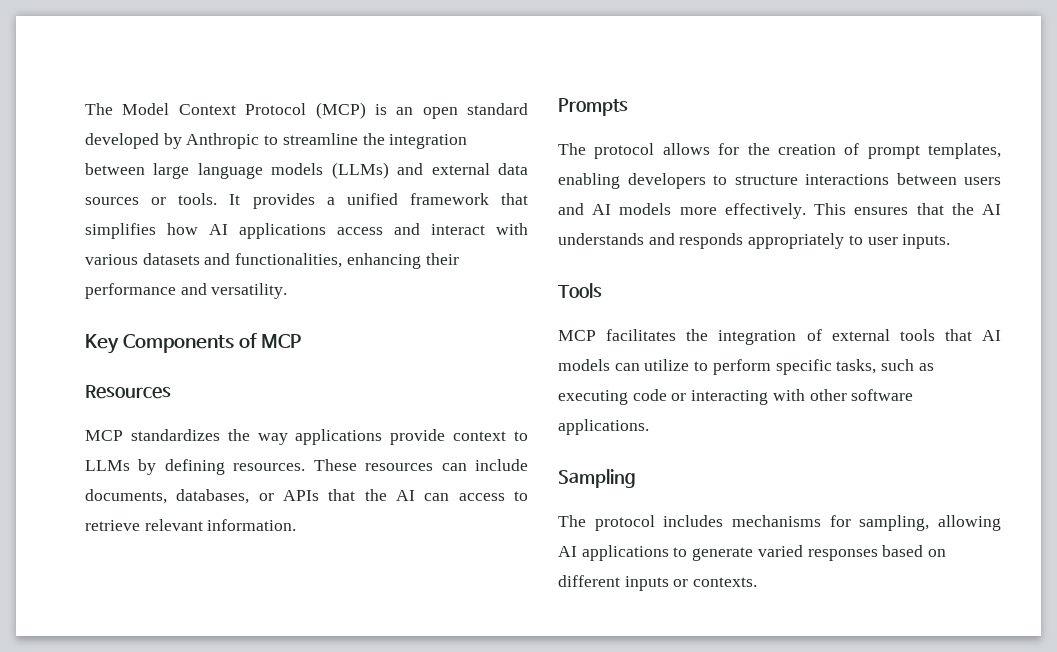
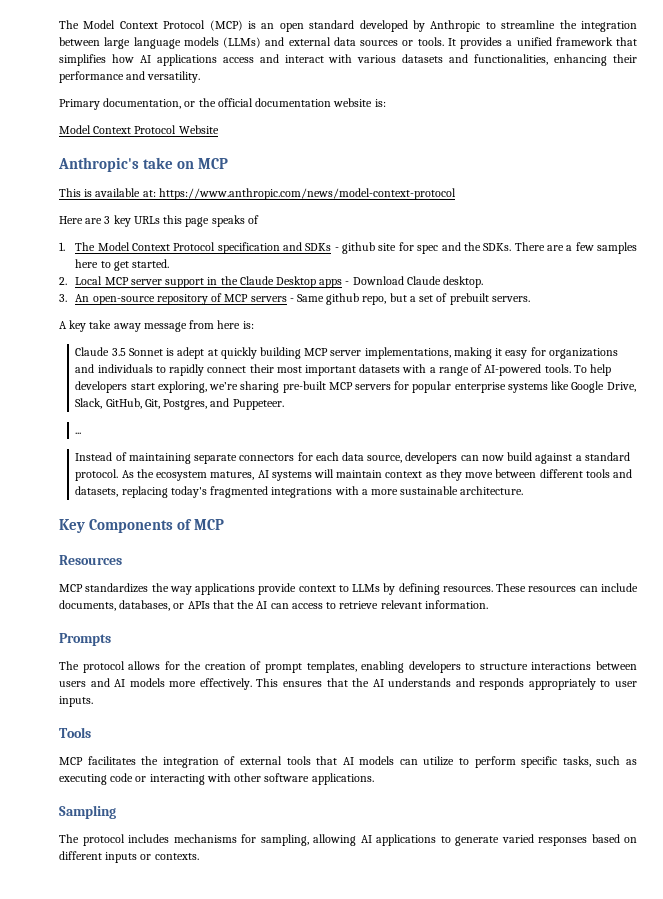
+ Primary documentation, or the official documentation website is:
+ Model Context Protocol Website
+ Anthropic's take on MCP
+ This is available at: https://www.anthropic.com/news/model-context-protocol
+ Here are 3 key URLs this page speaks of
+ 1. The Model Context Protocol specification and SDKs - github site for spec and the SDKs. There are a few samples here to get started.
+ 2. Local MCP server support in the Claude Desktop apps - Download Claude desktop.
+ 3. An open-source repository of MCP servers - Same github repo, but a set of prebuilt servers.
+ A key take away message from here is:
+ Claude 3.5 Sonnet is adept at quickly building MCP server implementations, making it easy for organizations and individuals to rapidly connect their most important datasets with a range of AI-powered tools. To help developers start exploring, we’re sharing pre-built MCP servers for popular enterprise systems like Google Drive, Slack, GitHub, Git, Postgres, and Puppeteer.
+ ...
+ Instead of maintaining separate connectors for each data source, developers can now build against a standard protocol. As the ecosystem matures, AI systems will maintain context as they move between different tools and datasets, replacing today's fragmented integrations with a more sustainable architecture.

